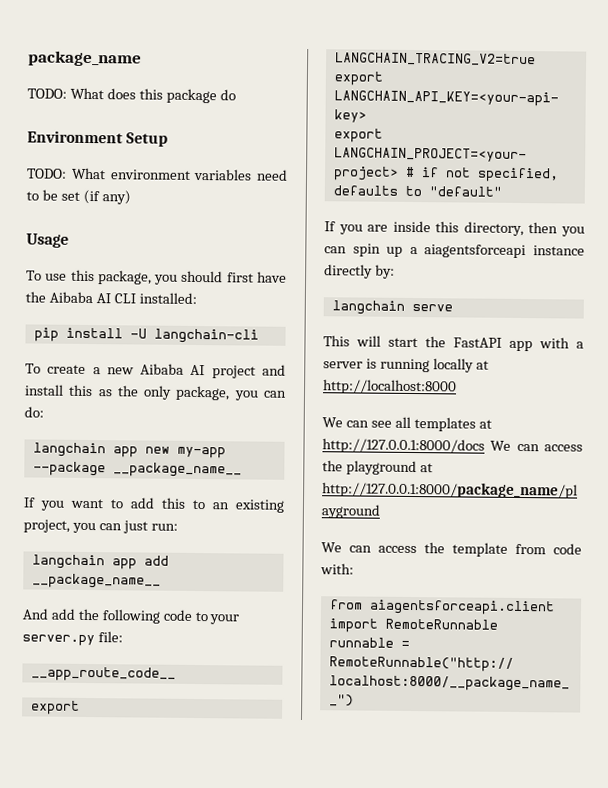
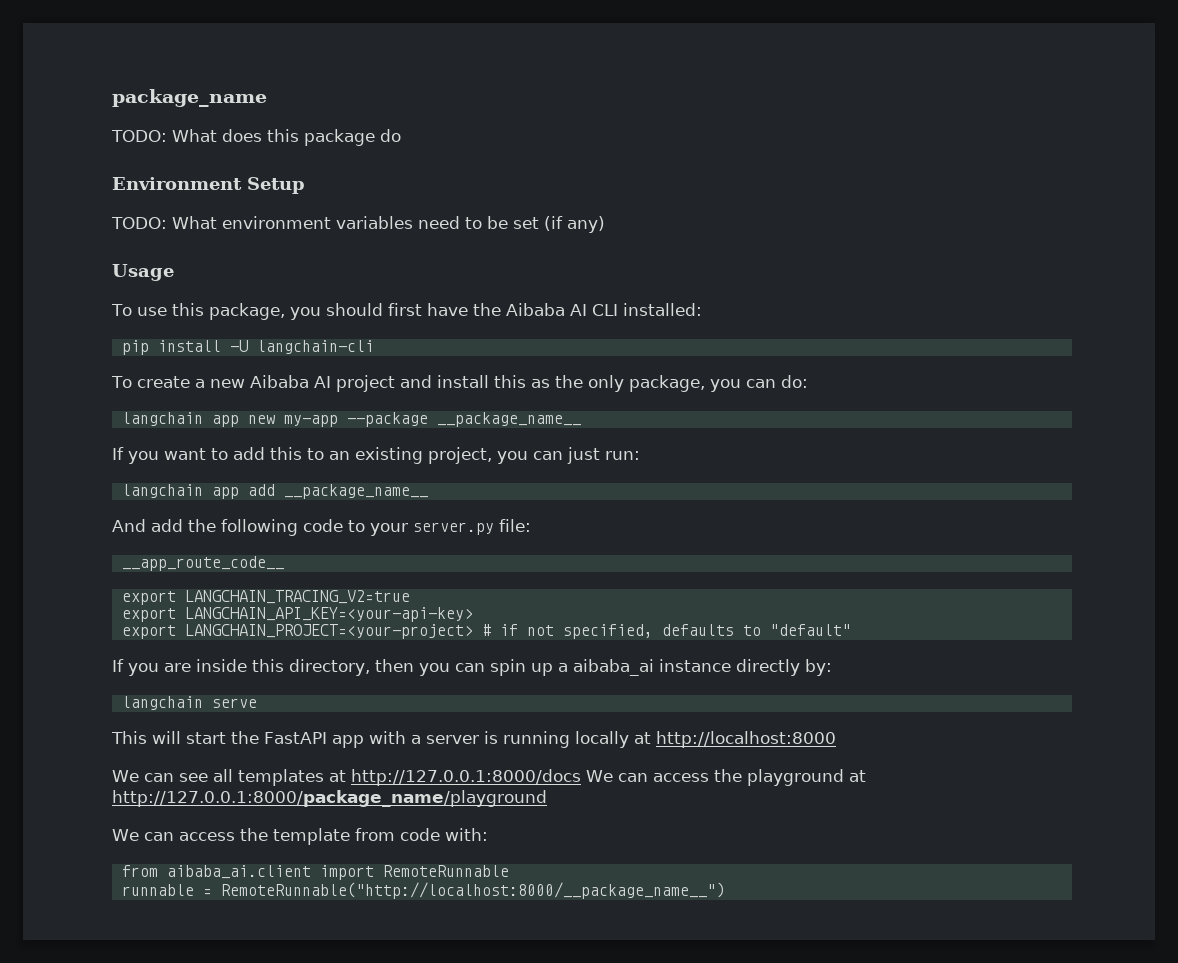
- If you are inside this directory, then you can spin up a aiagentsforceapi instance directly by:
+ If you are inside this directory, then you can spin up a aibaba_ai instance directly by:
- from aiagentsforceapi.client import RemoteRunnable
+ from aibaba_ai.client import RemoteRunnable

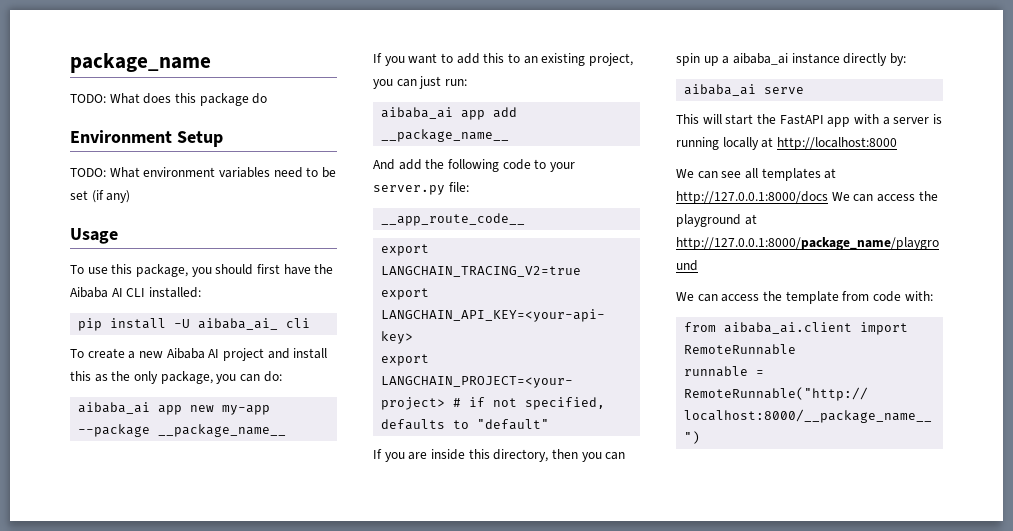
- pip install -U langchain-cli
+ pip install -U aibaba_ai_ cli
- langchain app new my-app --package __package_name__
+ aibaba_ai app new my-app --package __package_name__
- langchain app add __package_name__
+ aibaba_ai app add __package_name__
- langchain serve
+ aibaba_ai serve

